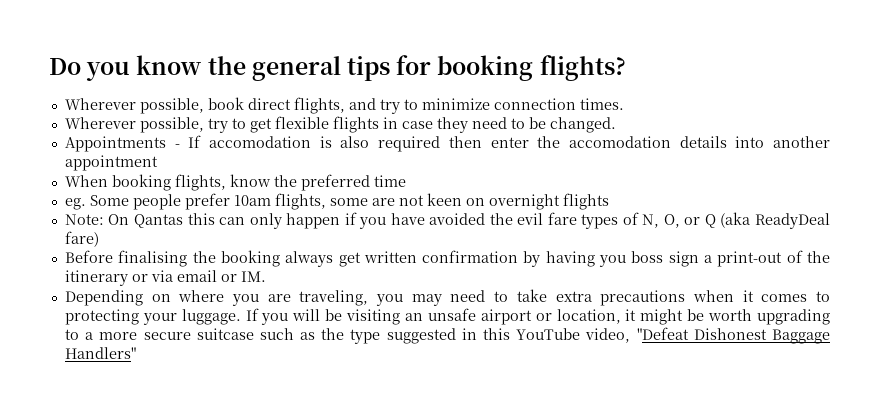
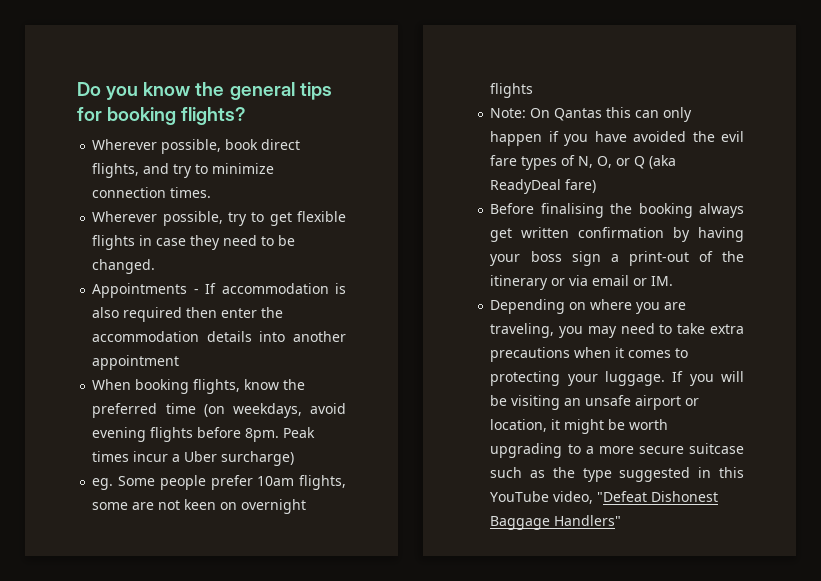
- Appointments - If accomodation is also required then enter the accomodation details into another appointment
+ Appointments - If accommodation is also required then enter the accommodation details into another appointment
- When booking flights, know the preferred time
+ When booking flights, know the preferred time (on weekdays, avoid evening flights before 8pm. Peak times incur a Uber surcharge)
- Before finalising the booking always get written confirmation by having you boss sign a print-out of the itinerary or via email or IM.
+ Before finalising the booking always get written confirmation by having your boss sign a print-out of the itinerary or via email or IM.

